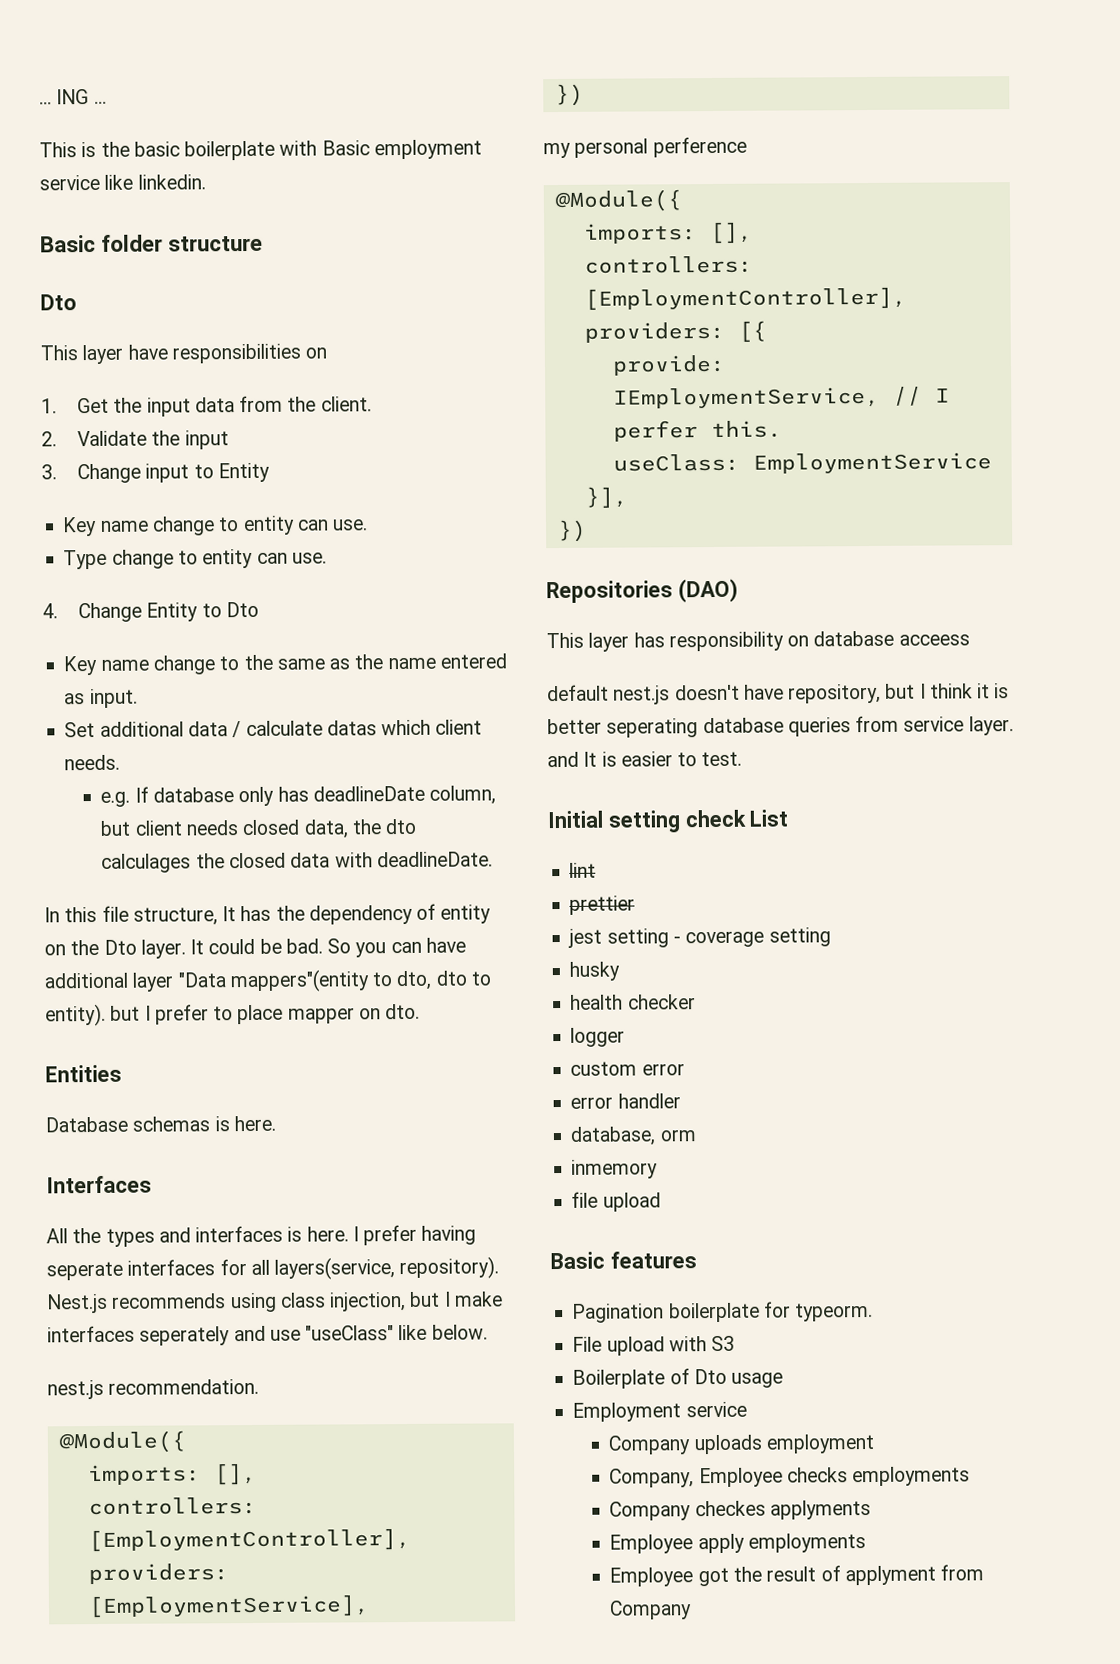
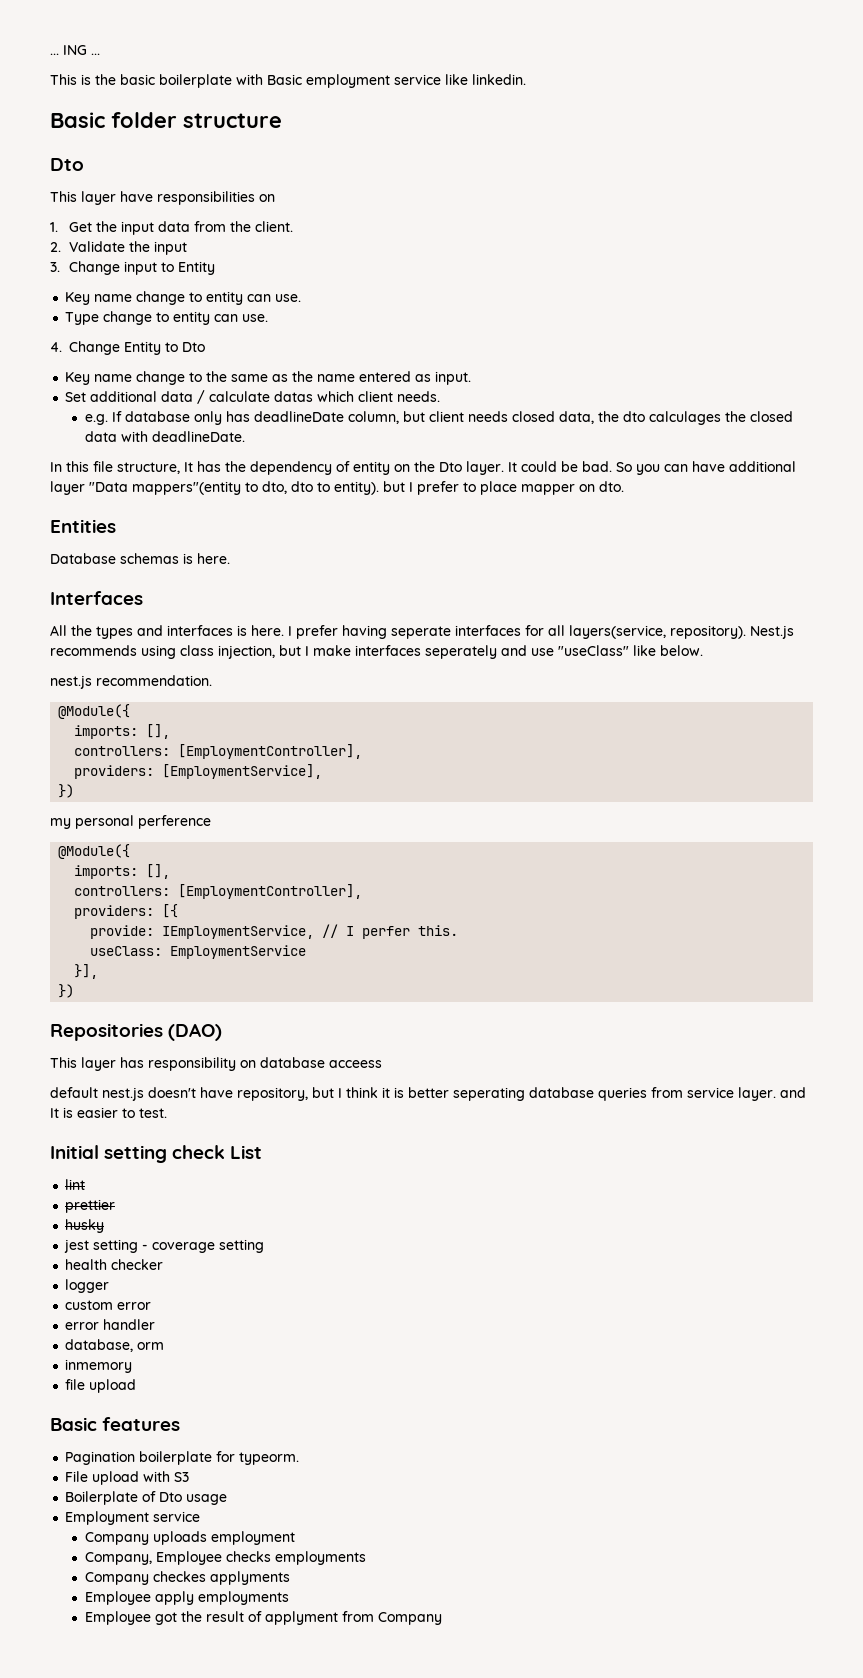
+ husky
- husky

